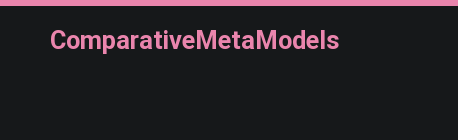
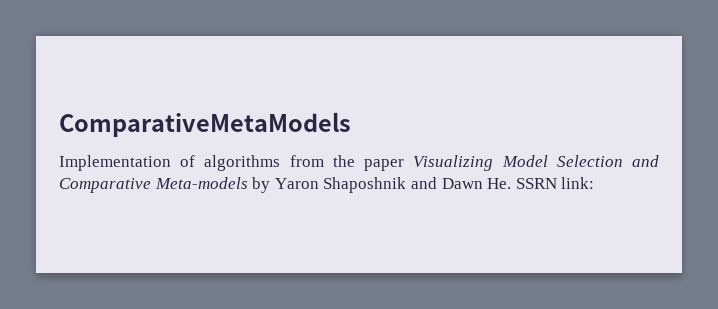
+ Implementation of algorithms from the paper Visualizing Model Selection and Comparative Meta-models by Yaron Shaposhnik and Dawn He. SSRN link:

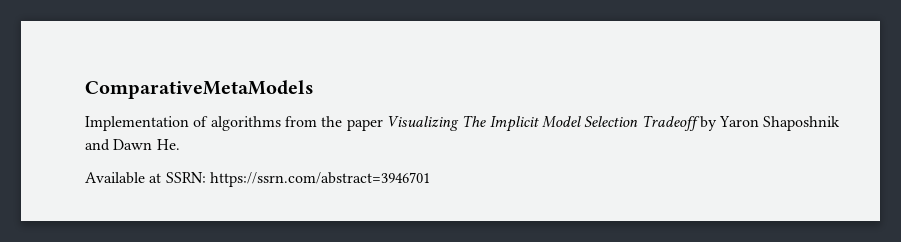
- Implementation of algorithms from the paper Visualizing Model Selection and Comparative Meta-models by Yaron Shaposhnik and Dawn He. SSRN link:
+ Implementation of algorithms from the paper Visualizing The Implicit Model Selection Tradeoff by Yaron Shaposhnik and Dawn He.
+ Available at SSRN: https://ssrn.com/abstract=3946701

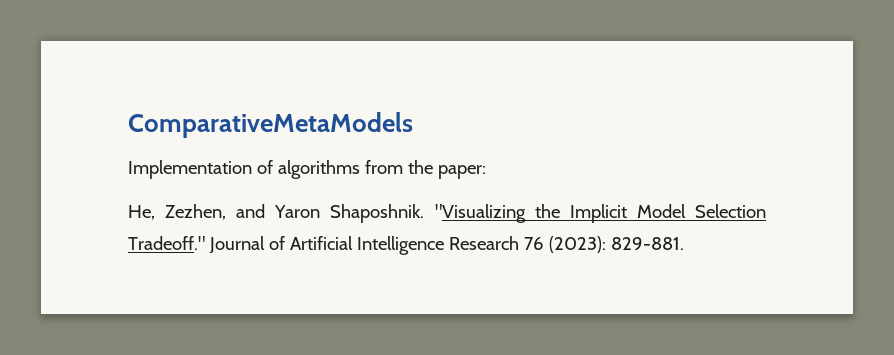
- Implementation of algorithms from the paper Visualizing The Implicit Model Selection Tradeoff by Yaron Shaposhnik and Dawn He.
- Available at SSRN: https://ssrn.com/abstract=3946701
+ Implementation of algorithms from the paper:
+ He, Zezhen, and Yaron Shaposhnik. "Visualizing the Implicit Model Selection Tradeoff." Journal of Artificial Intelligence Research 76 (2023): 829-881.

